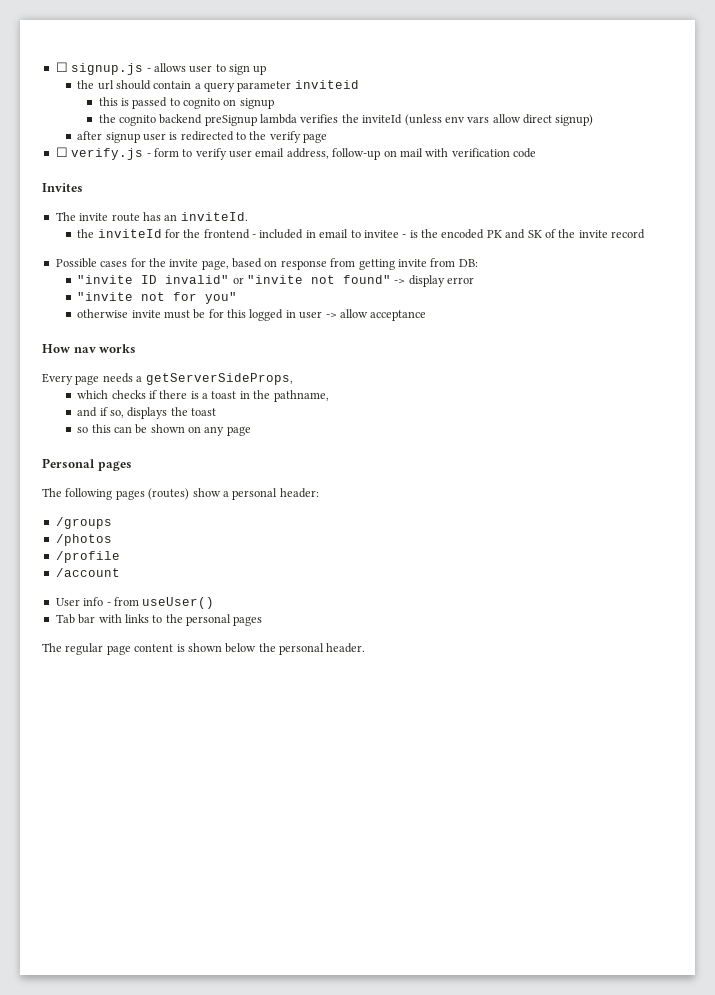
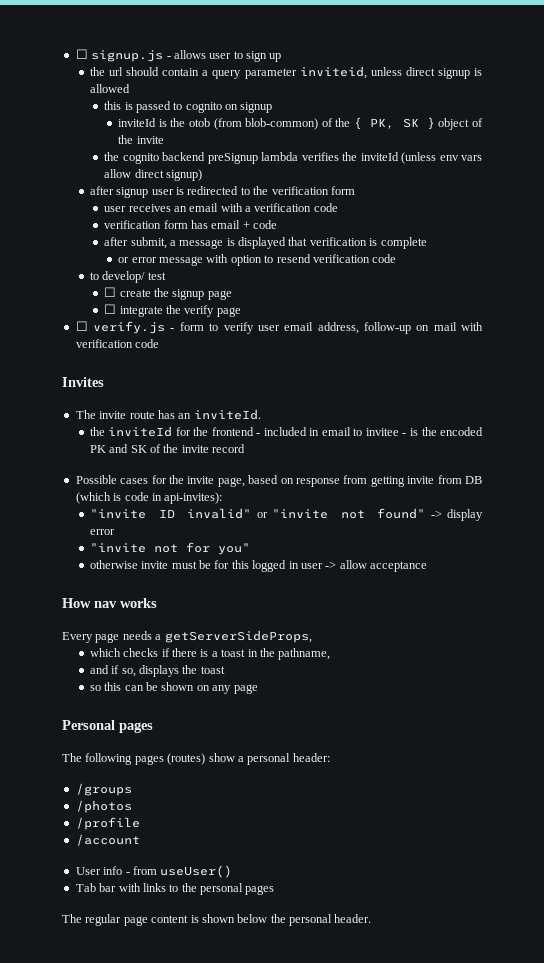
- the url should contain a query parameter inviteid
+ the url should contain a query parameter inviteid, unless direct signup is allowed
+ inviteId is the otob (from blob-common) of the { PK, SK } object of the invite
- after signup user is redirected to the verify page
+ after signup user is redirected to the verification form
+ user receives an email with a verification code
+ verification form has email + code
+ after submit, a message is displayed that verification is complete
+ or error message with option to resend verification code
+ to develop/ test
+ ☐ create the signup page
+ ☐ integrate the verify page
- Possible cases for the invite page, based on response from getting invite from DB:
+ Possible cases for the invite page, based on response from getting invite from DB (which is code in api-invites):

